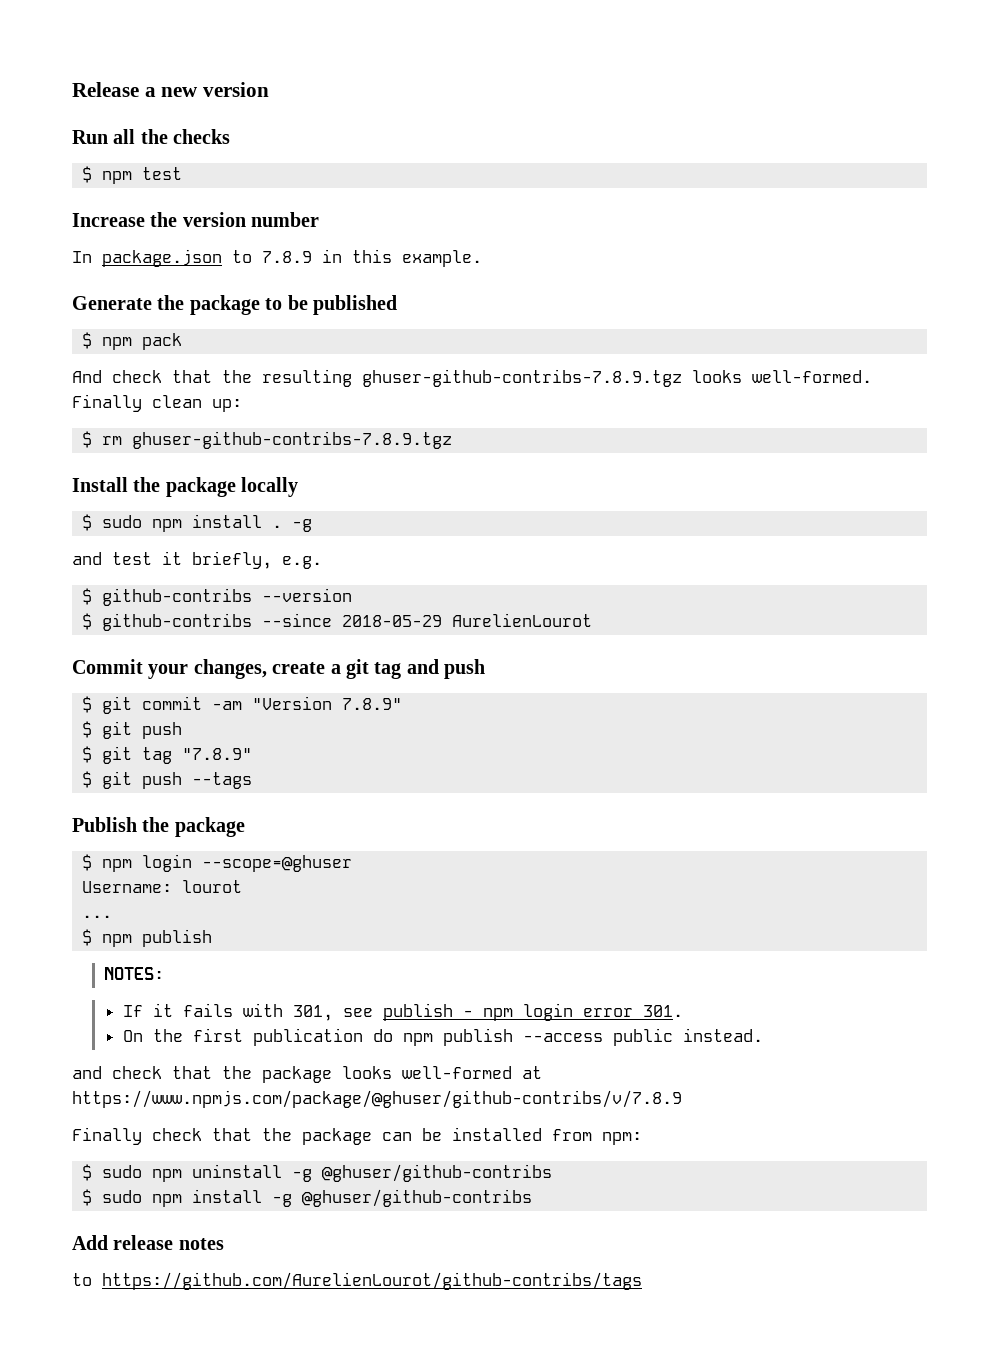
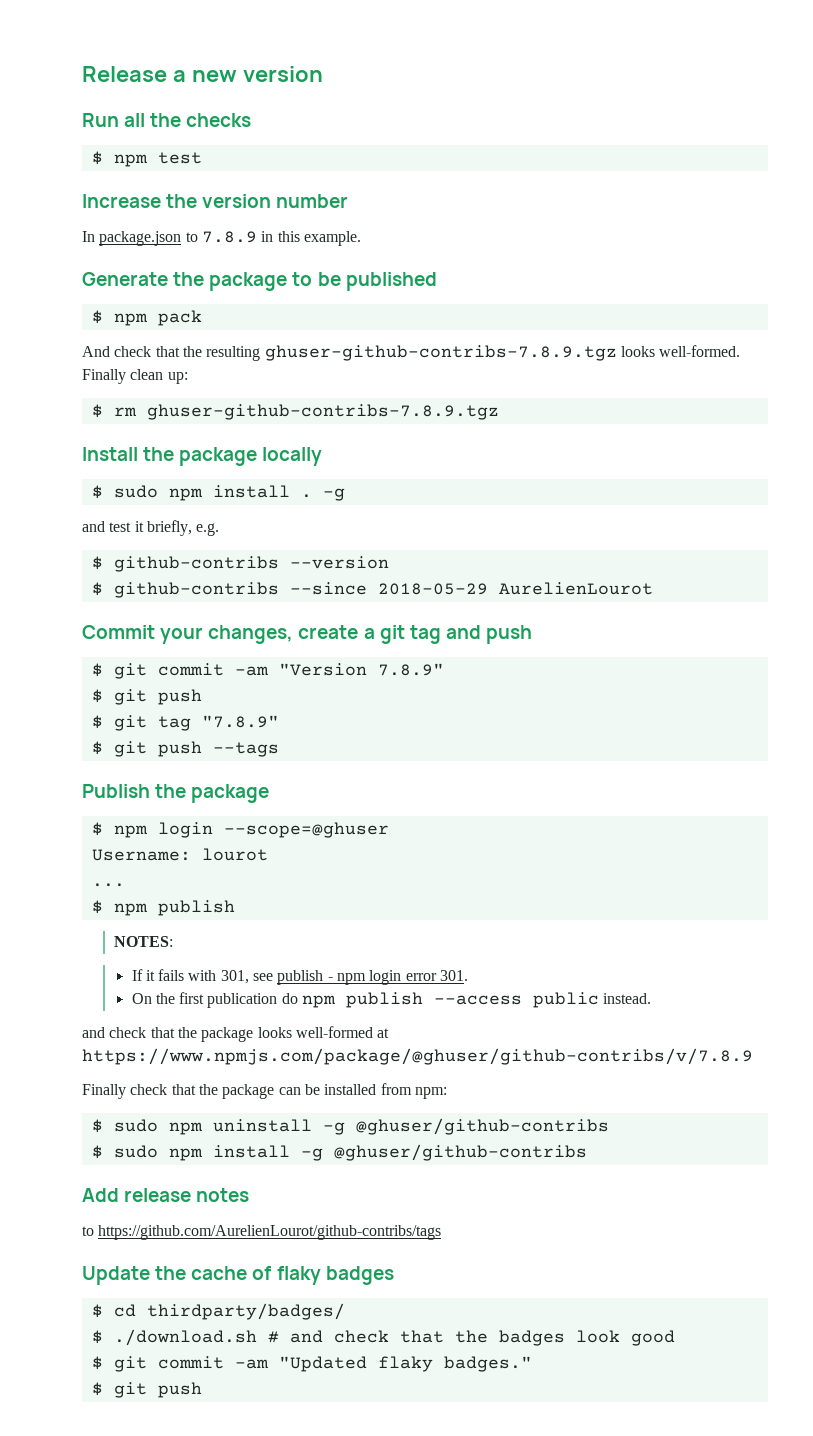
+ Update the cache of flaky badges
+ $ cd thirdparty/badges/
+ $ ./download.sh # and check that the badges look good
+ $ git commit -am "Updated flaky badges."
+ $ git push

